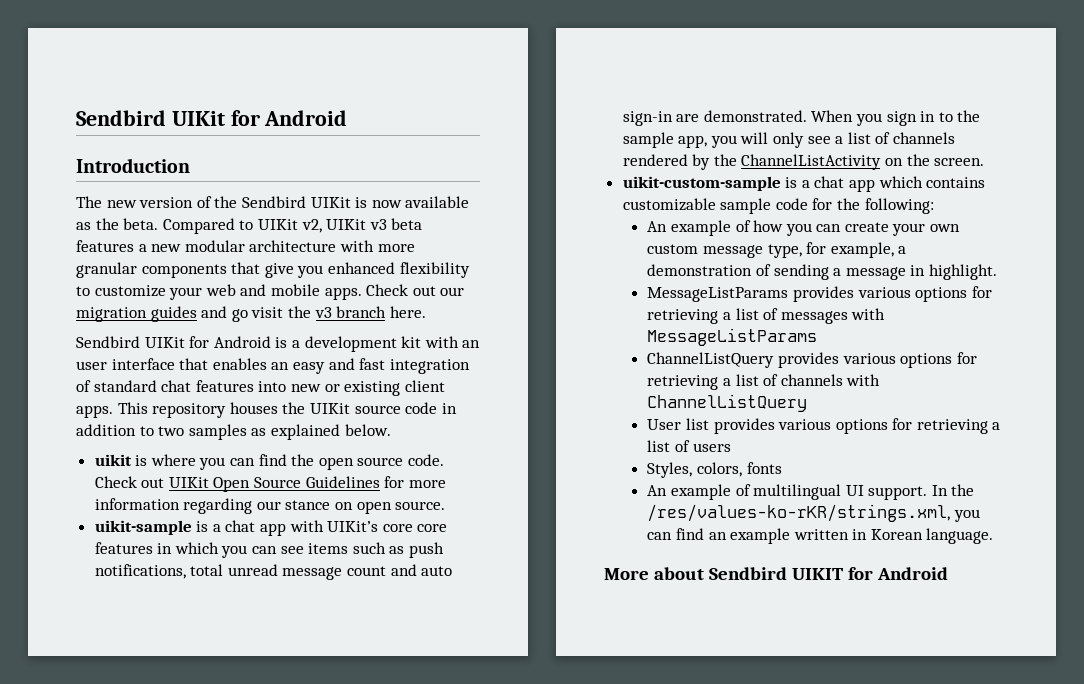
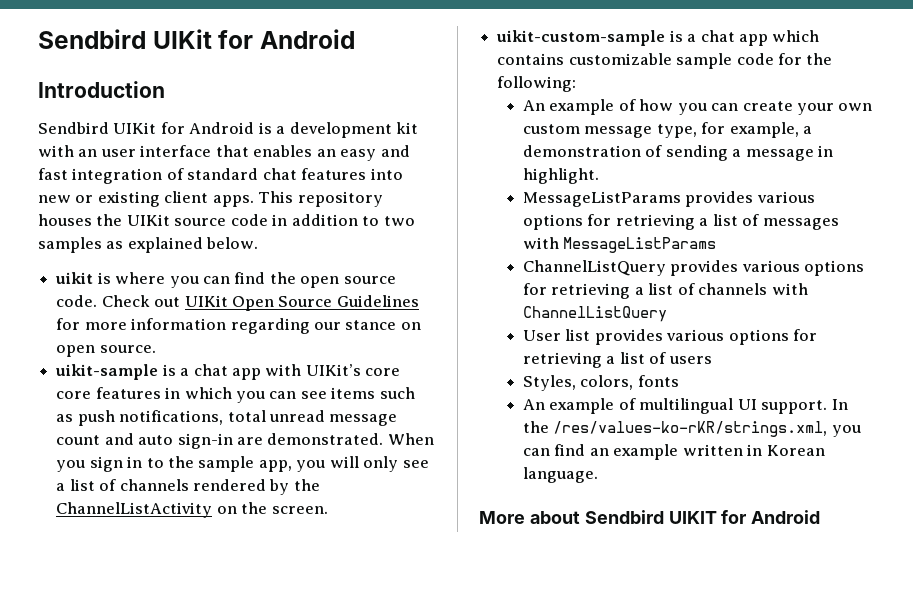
- The new version of the Sendbird UIKit is now available as the beta. Compared to UIKit v2, UIKit v3 beta features a new modular architecture with more granular components that give you enhanced flexibility to customize your web and mobile apps. Check out our migration guides and go visit the v3 branch here.

